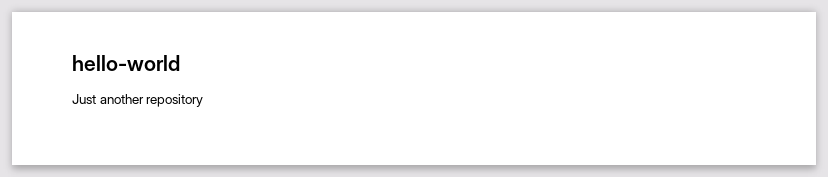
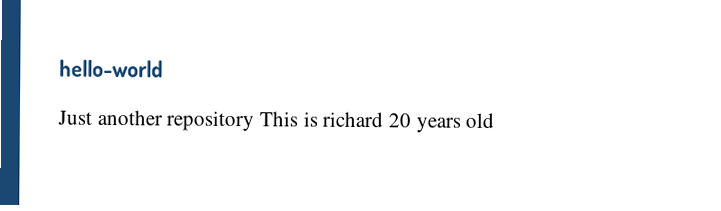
- Just another repository
+ Just another repository This is richard 20 years old

